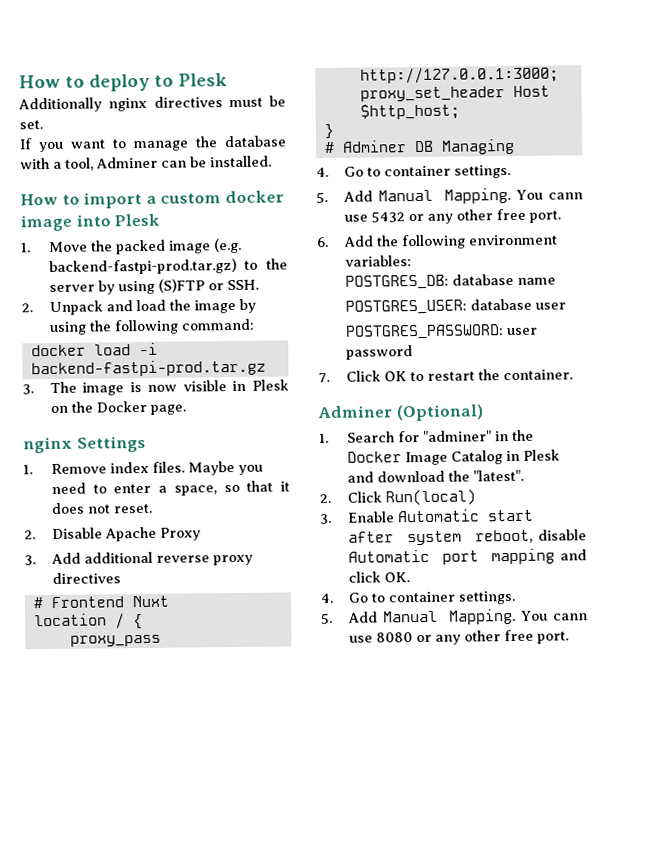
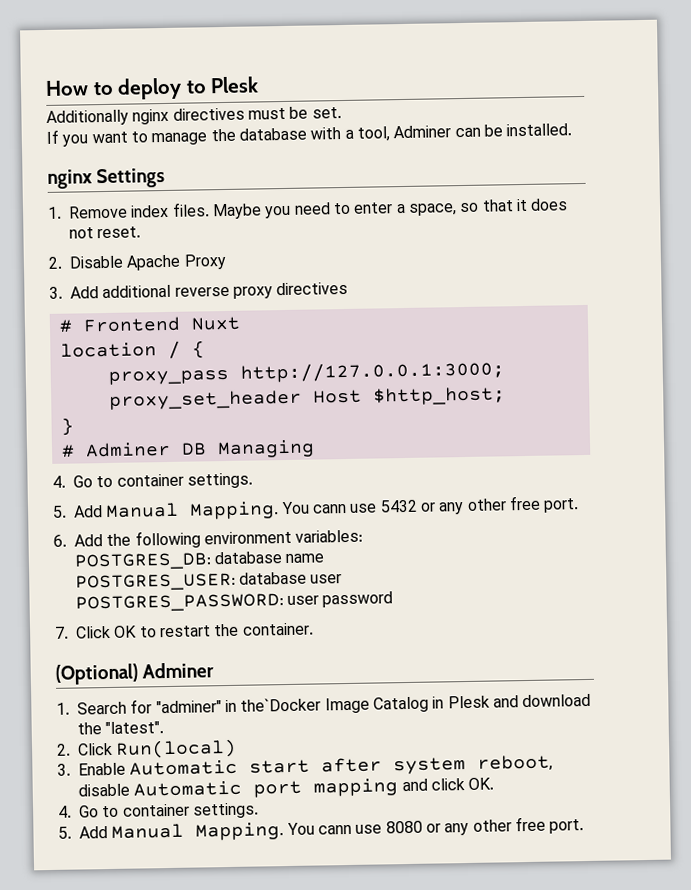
- How to import a custom docker image into Plesk
- 1. Move the packed image (e.g. backend-fastpi-prod.tar.gz) to the server by using (S)FTP or SSH.
- 2. Unpack and load the image by using the following command:
- docker load -i backend-fastpi-prod.tar.gz
- 3. The image is now visible in Plesk on the Docker page.
- Adminer (Optional)
+ (Optional) Adminer
- 1. Search for "adminer" in the Docker Image Catalog in Plesk and download the "latest".
+ 1. Search for "adminer" in the`Docker Image Catalog in Plesk and download the "latest".

